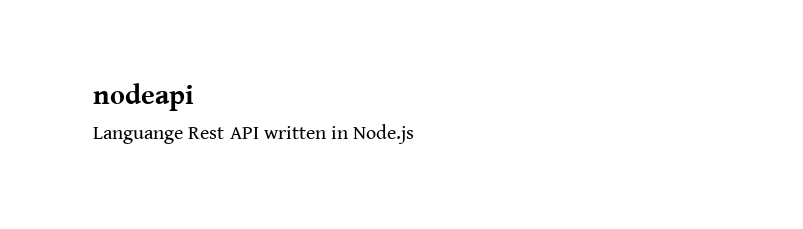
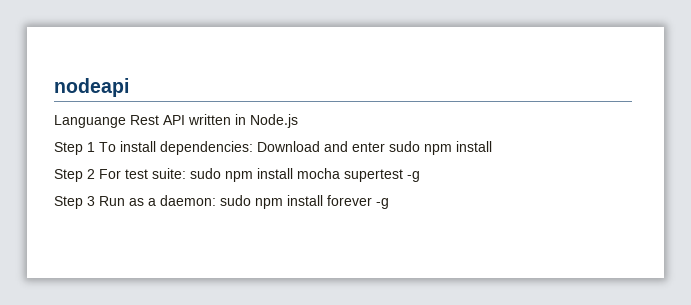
+ Step 1 To install dependencies: Download and enter sudo npm install
+ Step 2 For test suite: sudo npm install mocha supertest -g
+ Step 3 Run as a daemon: sudo npm install forever -g

